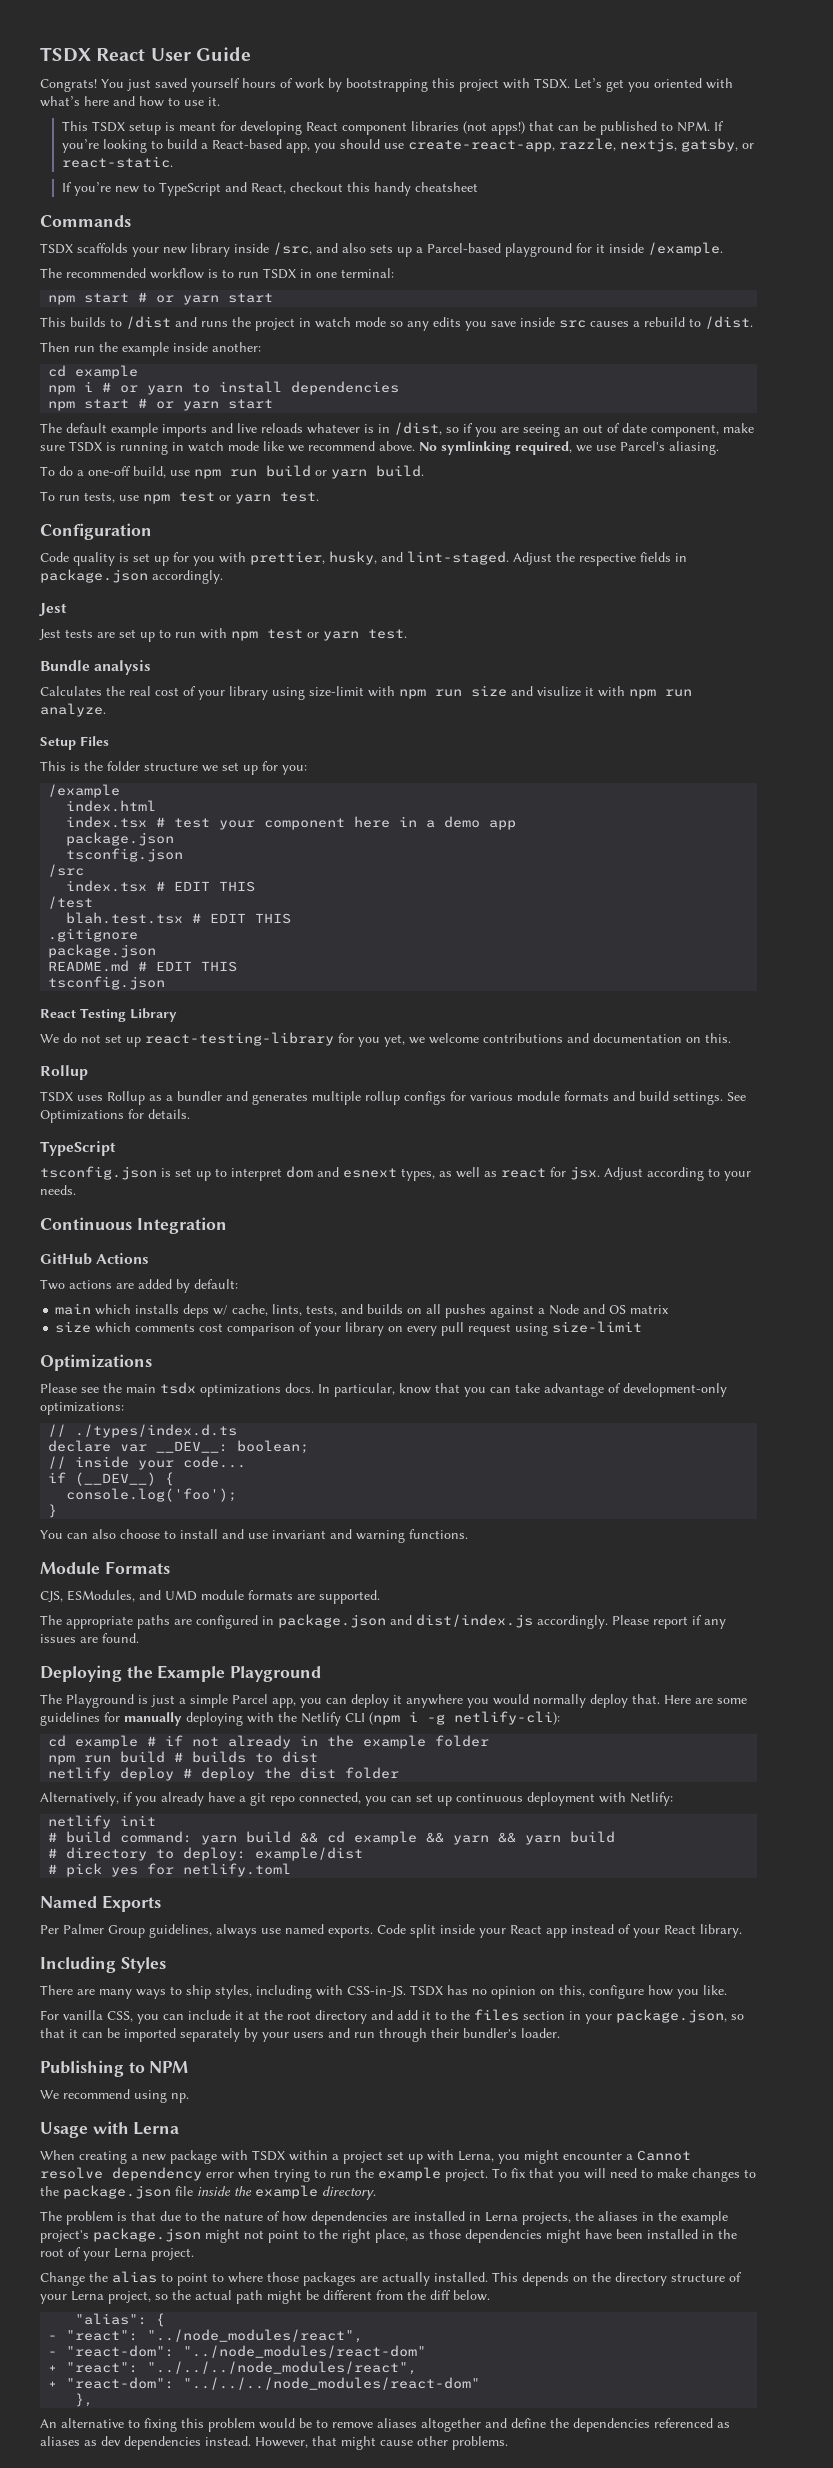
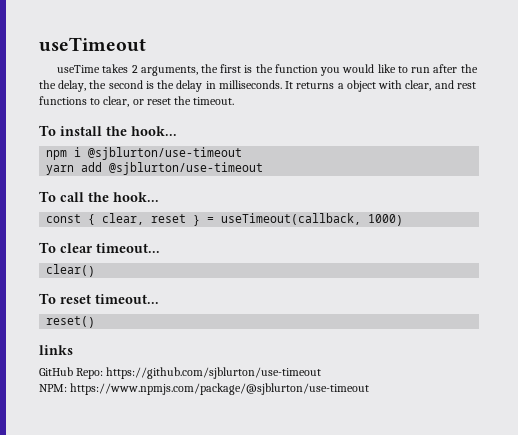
- TSDX React User Guide
- Congrats! You just saved yourself hours of work by bootstrapping this project with TSDX. Let’s get you oriented with what’s here and how to use it.
- This TSDX setup is meant for developing React component libraries (not apps!) that can be published to NPM. If you’re looking to build a React-based app, you should use create-react-app, razzle, nextjs, gatsby, or react-static.
- If you’re new to TypeScript and React, checkout this handy cheatsheet
- Commands
- TSDX scaffolds your new library inside /src, and also sets up a Parcel-based playground for it inside /example.
- The recommended workflow is to run TSDX in one terminal:
- npm start # or yarn start
- This builds to /dist and runs the project in watch mode so any edits you save inside src causes a rebuild to /dist.
- Then run the example inside another:
- cd example
- npm i # or yarn to install dependencies
- npm start # or yarn start
- The default example imports and live reloads whatever is in /dist, so if you are seeing an out of date component, make sure TSDX is running in watch mode like we recommend above. No symlinking required, we use Parcel's aliasing.
- To do a one-off build, use npm run build or yarn build.
- To run tests, use npm test or yarn test.
- Configuration
- Code quality is set up for you with prettier, husky, and lint-staged. Adjust the respective fields in package.json accordingly.
- Jest
- Jest tests are set up to run with npm test or yarn test.
- Bundle analysis
- Calculates the real cost of your library using size-limit with npm run size and visulize it with npm run analyze.
- Setup Files
- This is the folder structure we set up for you:
- /example
- index.html
- index.tsx # test your component here in a demo app
- package.json
- tsconfig.json
- /src
- index.tsx # EDIT THIS
- /test
- blah.test.tsx # EDIT THIS
- .gitignore
- package.json
- README.md # EDIT THIS
- tsconfig.json
- React Testing Library
- We do not set up react-testing-library for you yet, we welcome contributions and documentation on this.
- Rollup
- TSDX uses Rollup as a bundler and generates multiple rollup configs for various module formats and build settings. See Optimizations for details.
- TypeScript
- tsconfig.json is set up to interpret dom and esnext types, as well as react for jsx. Adjust according to your needs.
- Continuous Integration
- GitHub Actions
- Two actions are added by default:
- main which installs deps w/ cache, lints, tests, and builds on all pushes against a Node and OS matrix
- size which comments cost comparison of your library on every pull request using size-limit
- Optimizations
- Please see the main tsdx optimizations docs. In particular, know that you can take advantage of development-only optimizations:
- // ./types/index.d.ts
- declare var __DEV__: boolean;
- // inside your code...
- if (__DEV__) {
- console.log('foo');
- }
- You can also choose to install and use invariant and warning functions.
- Module Formats
- CJS, ESModules, and UMD module formats are supported.
- The appropriate paths are configured in package.json and dist/index.js accordingly. Please report if any issues are found.
- Deploying the Example Playground
- The Playground is just a simple Parcel app, you can deploy it anywhere you would normally deploy that. Here are some guidelines for manually deploying with the Netlify CLI (npm i -g netlify-cli):
- cd example # if not already in the example folder
- npm run build # builds to dist
- netlify deploy # deploy the dist folder
- Alternatively, if you already have a git repo connected, you can set up continuous deployment with Netlify:
- netlify init
- # build command: yarn build && cd example && yarn && yarn build
- # directory to deploy: example/dist
- # pick yes for netlify.toml
- Named Exports
- Per Palmer Group guidelines, always use named exports. Code split inside your React app instead of your React library.
- Including Styles
- There are many ways to ship styles, including with CSS-in-JS. TSDX has no opinion on this, configure how you like.
- For vanilla CSS, you can include it at the root directory and add it to the files section in your package.json, so that it can be imported separately by your users and run through their bundler's loader.
- Publishing to NPM
- We recommend using np.
- Usage with Lerna
- When creating a new package with TSDX within a project set up with Lerna, you might encounter a Cannot resolve dependency error when trying to run the example project. To fix that you will need to make changes to the package.json file inside the example directory.
- The problem is that due to the nature of how dependencies are installed in Lerna projects, the aliases in the example project's package.json might not point to the right place, as those dependencies might have been installed in the root of your Lerna project.
- Change the alias to point to where those packages are actually installed. This depends on the directory structure of your Lerna project, so the actual path might be different from the diff below.
- "alias": {
- - "react": "../node_modules/react",
- - "react-dom": "../node_modules/react-dom"
- + "react": "../../../node_modules/react",
- + "react-dom": "../../../node_modules/react-dom"
- },
- An alternative to fixing this problem would be to remove aliases altogether and define the dependencies referenced as aliases as dev dependencies instead. However, that might cause other problems.
+ useTimeout
+ useTime takes 2 arguments, the first is the function you would like to run after the the delay, the second is the delay in milliseconds. It returns a object with clear, and rest functions to clear, or reset the timeout.
+ To install the hook...
+ npm i @sjblurton/use-timeout
+ yarn add @sjblurton/use-timeout
+ To call the hook...
+ const { clear, reset } = useTimeout(callback, 1000)
+ To clear timeout...
+ clear()
+ To reset timeout...
+ reset()
+ links
+ GitHub Repo: https://github.com/sjblurton/use-timeout
+ NPM: https://www.npmjs.com/package/@sjblurton/use-timeout

